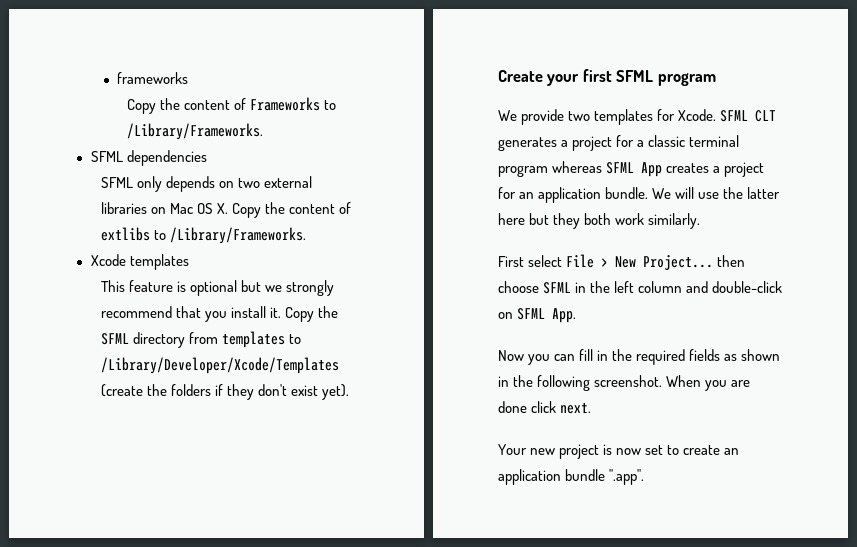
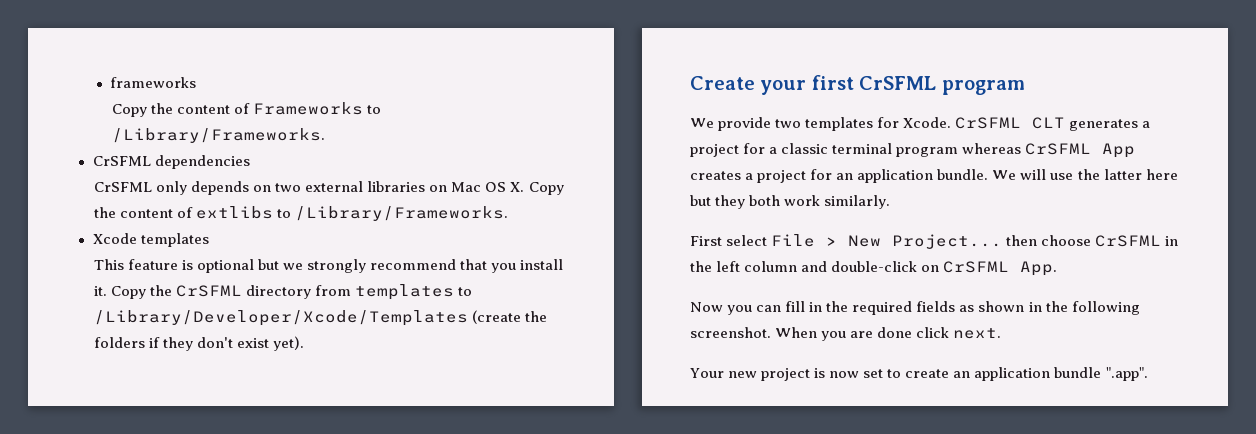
- SFML dependencies
+ CrSFML dependencies
- SFML only depends on two external libraries on Mac OS X. Copy the content of extlibs to /Library/Frameworks.
+ CrSFML only depends on two external libraries on Mac OS X. Copy the content of extlibs to /Library/Frameworks.
- Copy the SFML directory from templates to /Library/Developer/Xcode/Templates (create the folders if they don't exist yet).
+ Copy the CrSFML directory from templates to /Library/Developer/Xcode/Templates (create the folders if they don't exist yet).
- Create your first SFML program
+ Create your first CrSFML program
- SFML CLT generates a project for a classic terminal program whereas SFML App creates a project for an application bundle.
+ CrSFML CLT generates a project for a classic terminal program whereas CrSFML App creates a project for an application bundle.
- First select File > New Project... then choose SFML in the left column and double-click on SFML App.
+ First select File > New Project... then choose CrSFML in the left column and double-click on CrSFML App.

